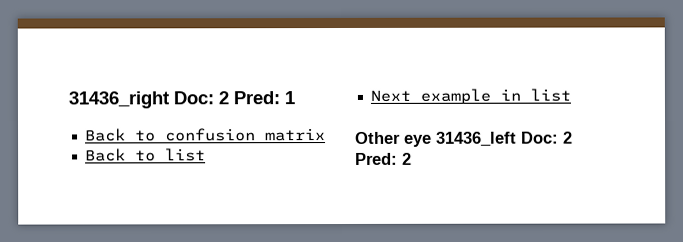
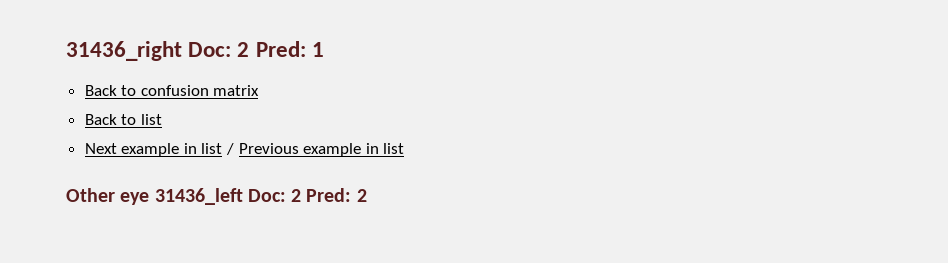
- Next example in list
+ Next example in list / Previous example in list

